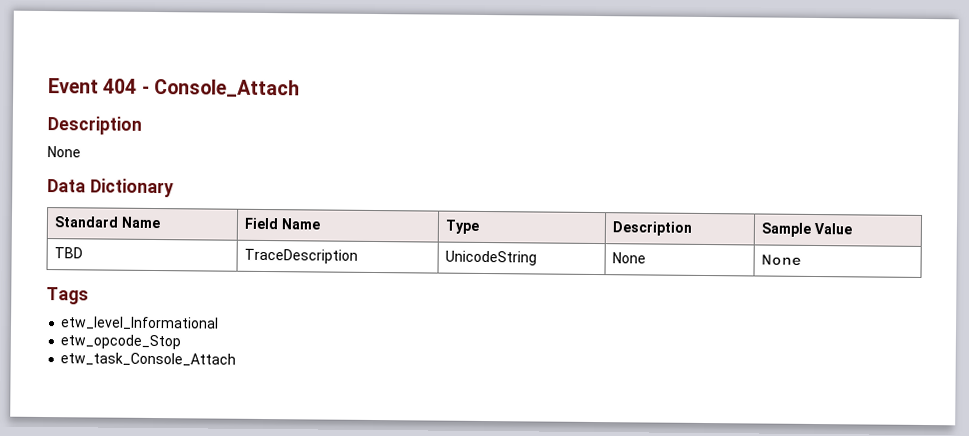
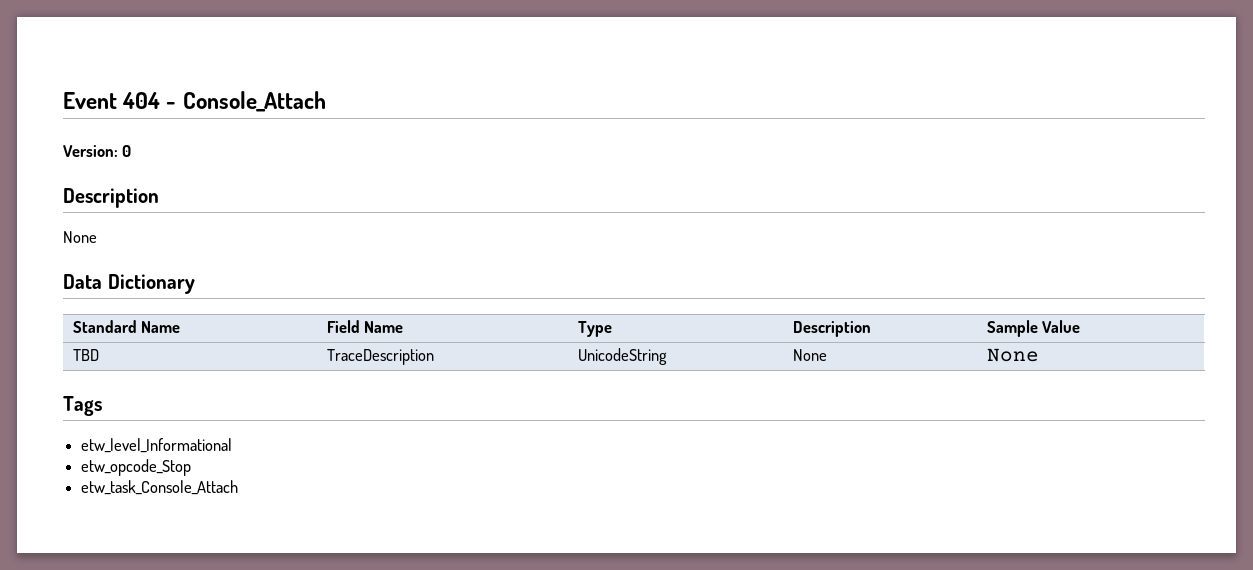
+ Version: 0

